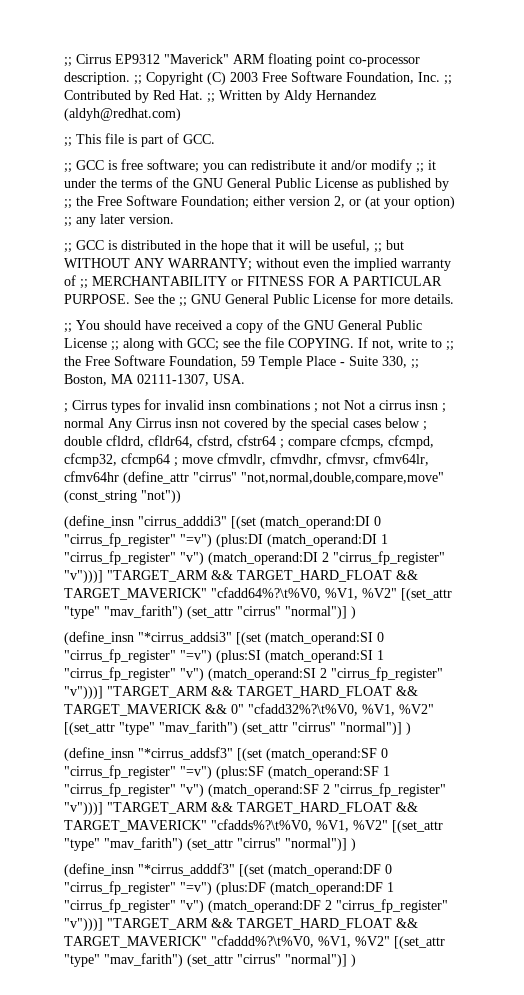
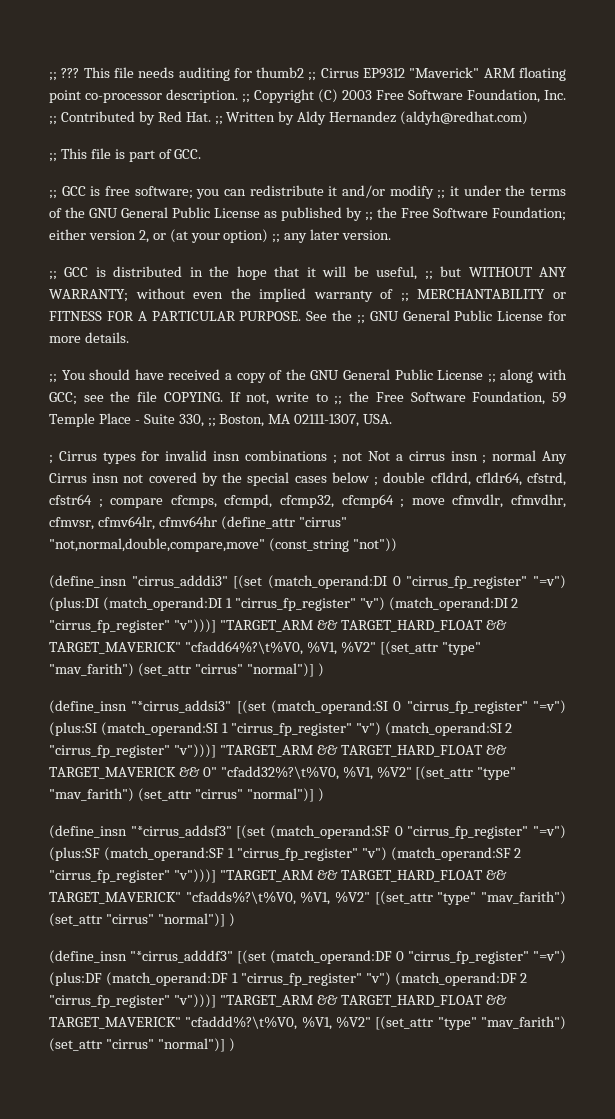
- ;; Cirrus EP9312 "Maverick" ARM floating point co-processor description. ;; Copyright (C) 2003 Free Software Foundation, Inc. ;; Contributed by Red Hat. ;; Written by Aldy Hernandez (aldyh@redhat.com)
+ ;; ??? This file needs auditing for thumb2 ;; Cirrus EP9312 "Maverick" ARM floating point co-processor description. ;; Copyright (C) 2003 Free Software Foundation, Inc. ;; Contributed by Red Hat. ;; Written by Aldy Hernandez (aldyh@redhat.com)

